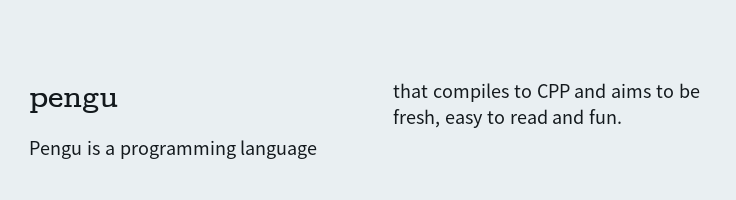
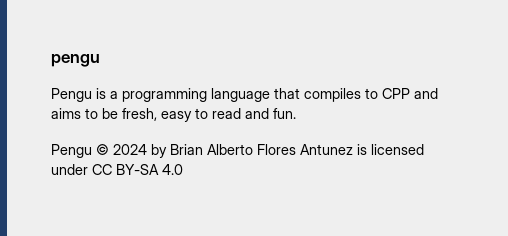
+ Pengu © 2024 by Brian Alberto Flores Antunez is licensed under CC BY-SA 4.0

